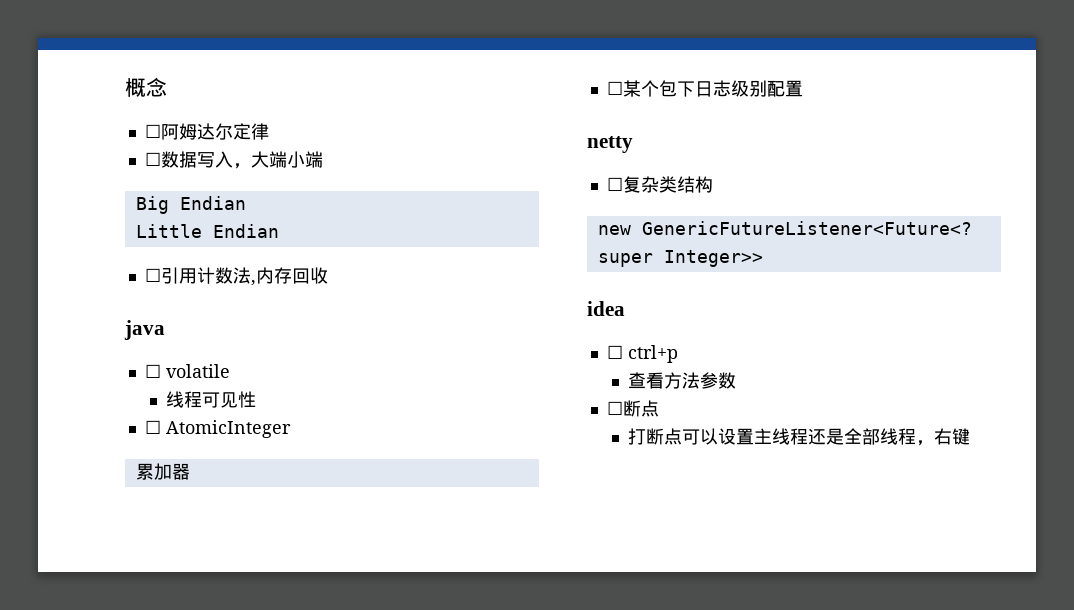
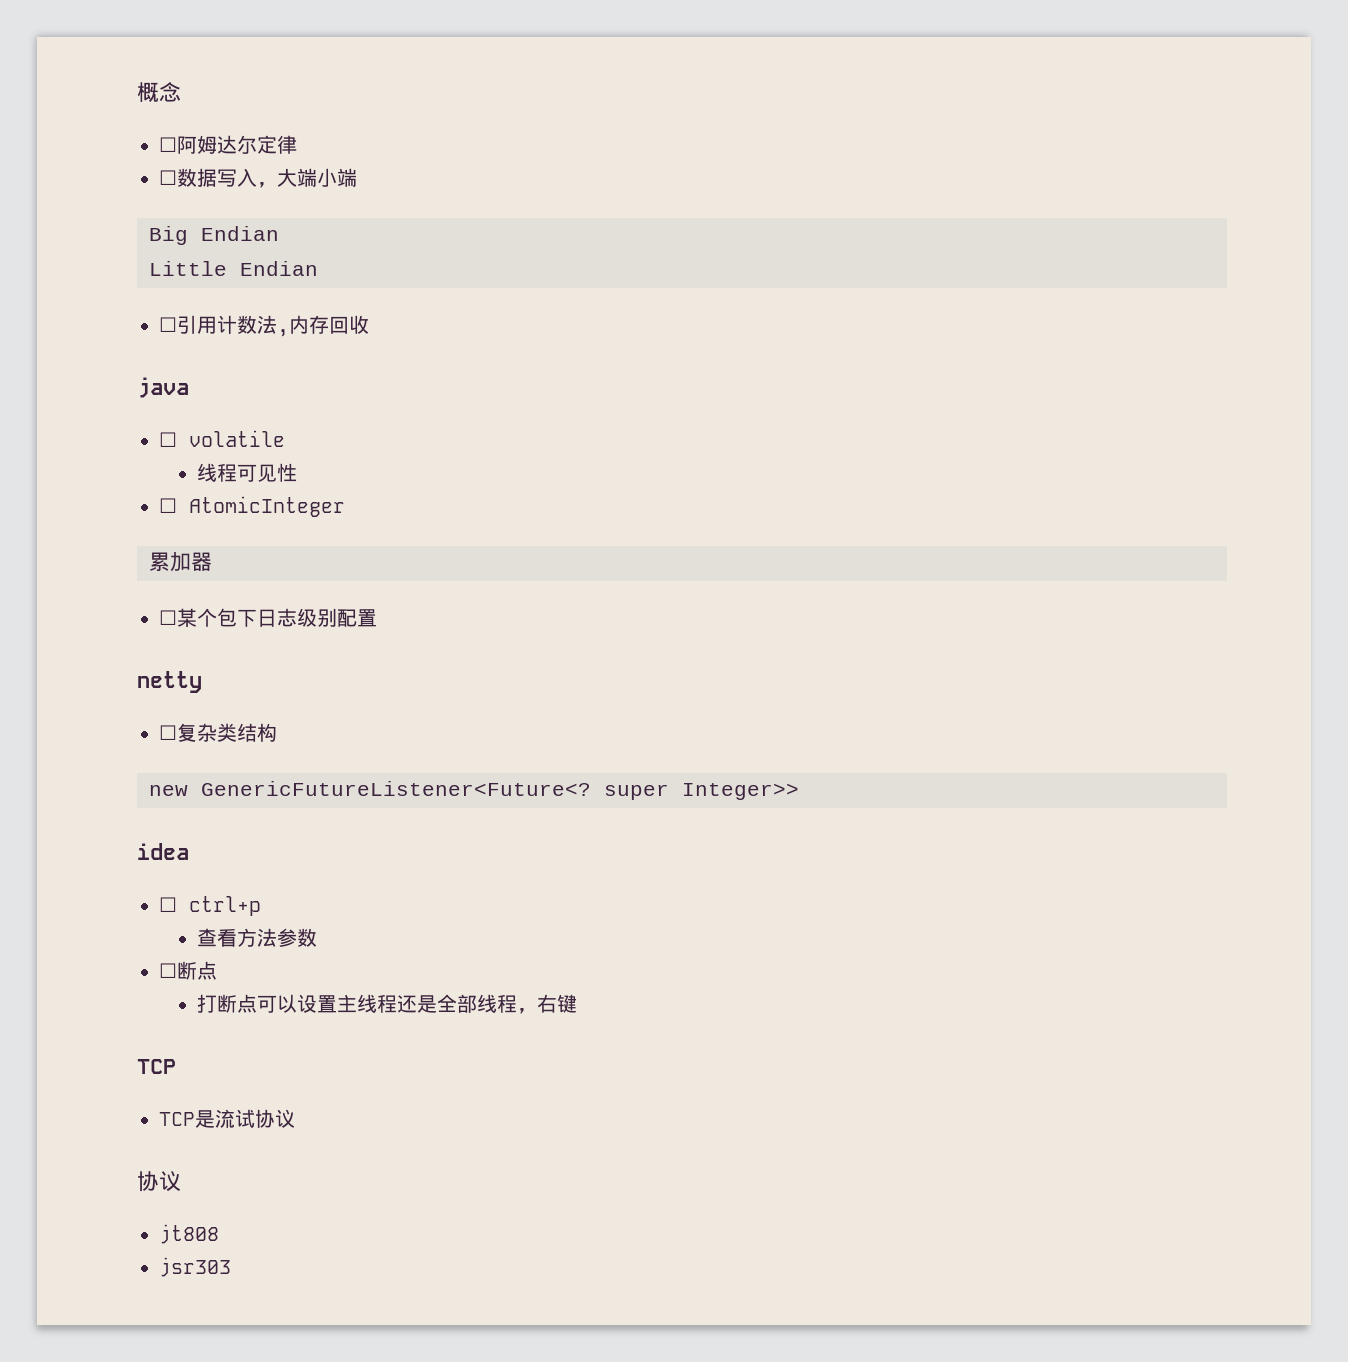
  打断点可以设置主线程还是全部线程，右键
+ TCP
+ TCP是流试协议
+ 协议
+ jt808
+ jsr303

